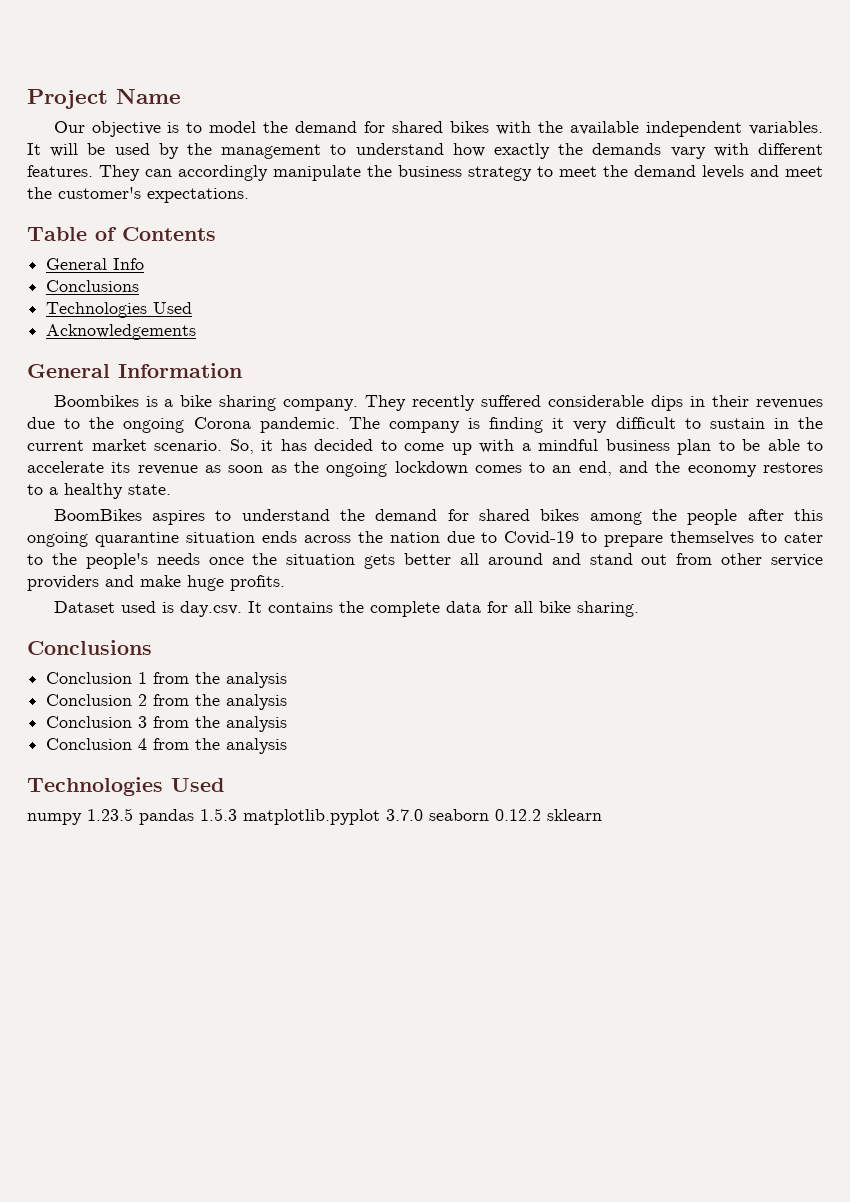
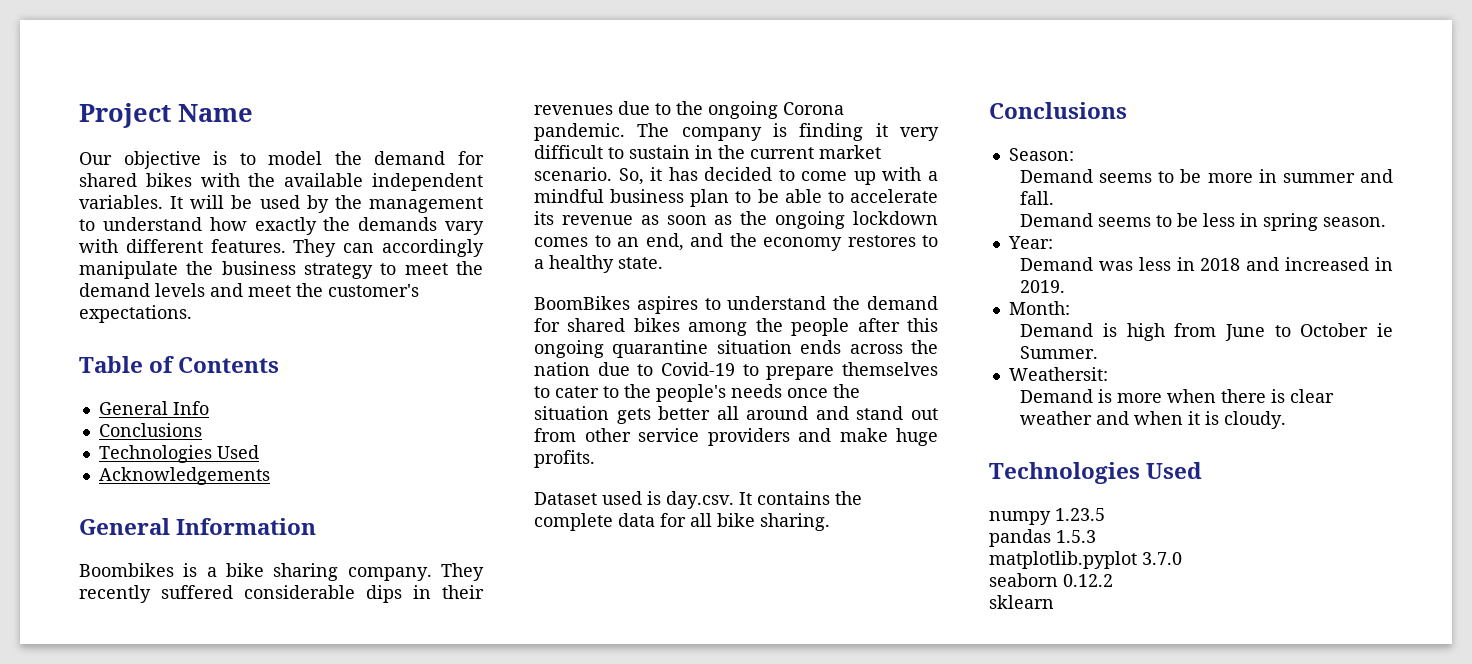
- Conclusion 1 from the analysis
- Conclusion 2 from the analysis
- Conclusion 3 from the analysis
- Conclusion 4 from the analysis
+ Season:
+ Demand seems to be more in summer and fall.
+ Demand seems to be less in spring season.
+ Year:
+ Demand was less in 2018 and increased in 2019.
+ Month:
+ Demand is high from June to October ie Summer.
+ Weathersit:
+ Demand is more when there is clear weather and when it is cloudy.
- numpy 1.23.5 pandas 1.5.3 matplotlib.pyplot 3.7.0 seaborn 0.12.2 sklearn
+ numpy 1.23.5
+ pandas 1.5.3
+ matplotlib.pyplot 3.7.0
+ seaborn 0.12.2
+ sklearn

